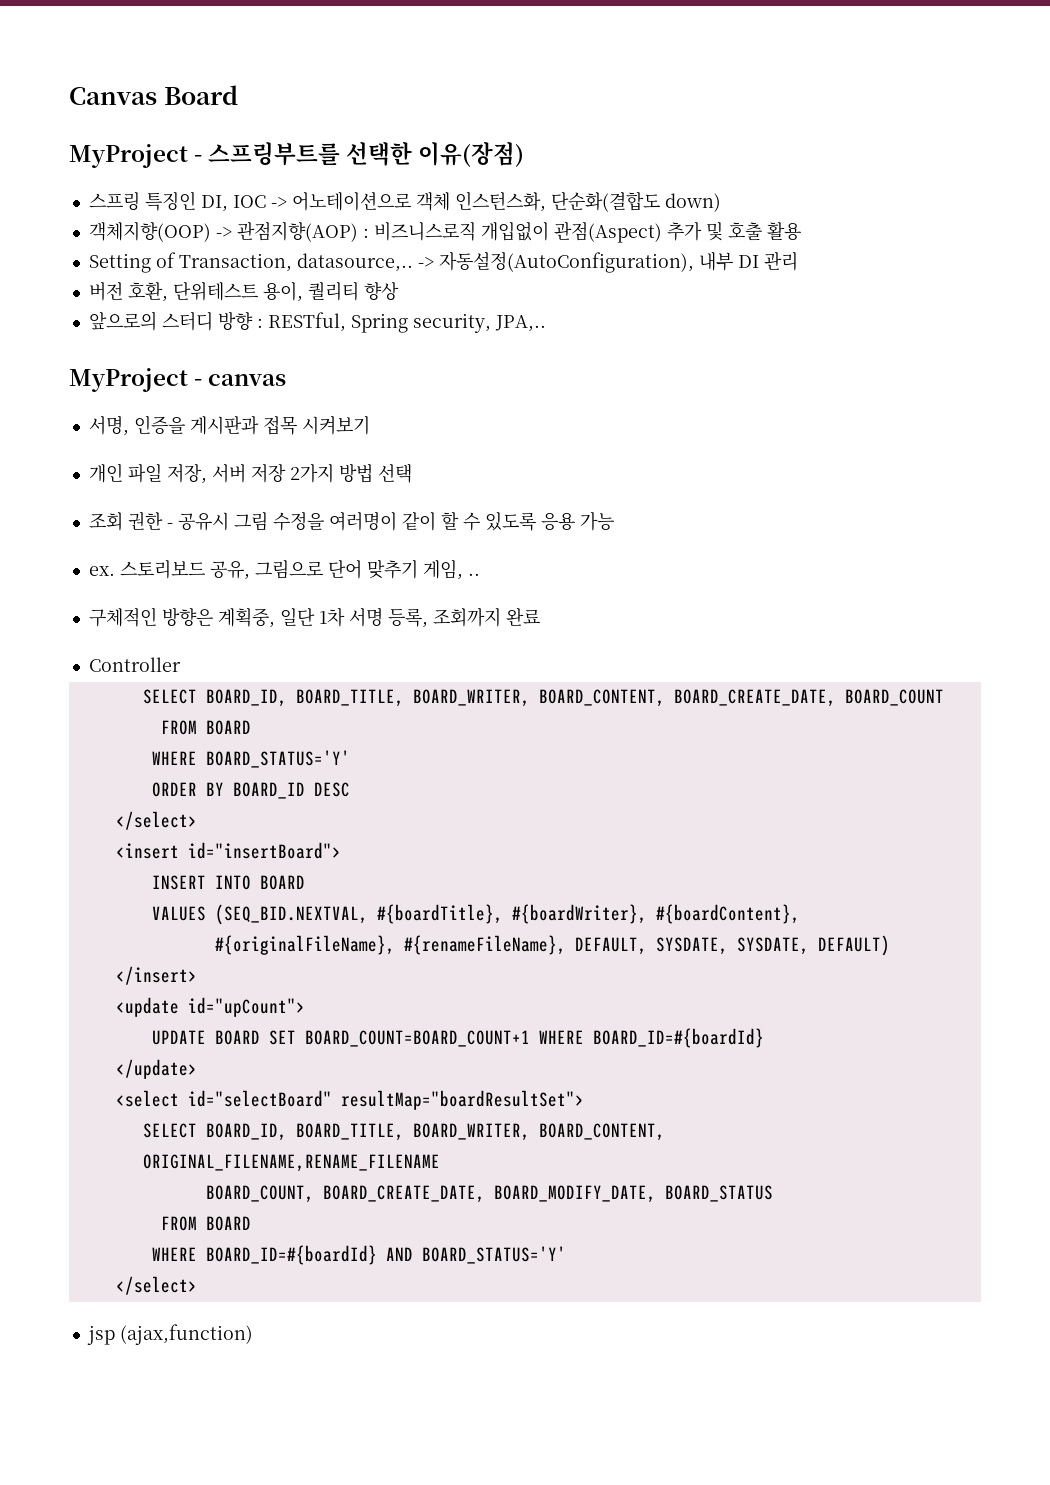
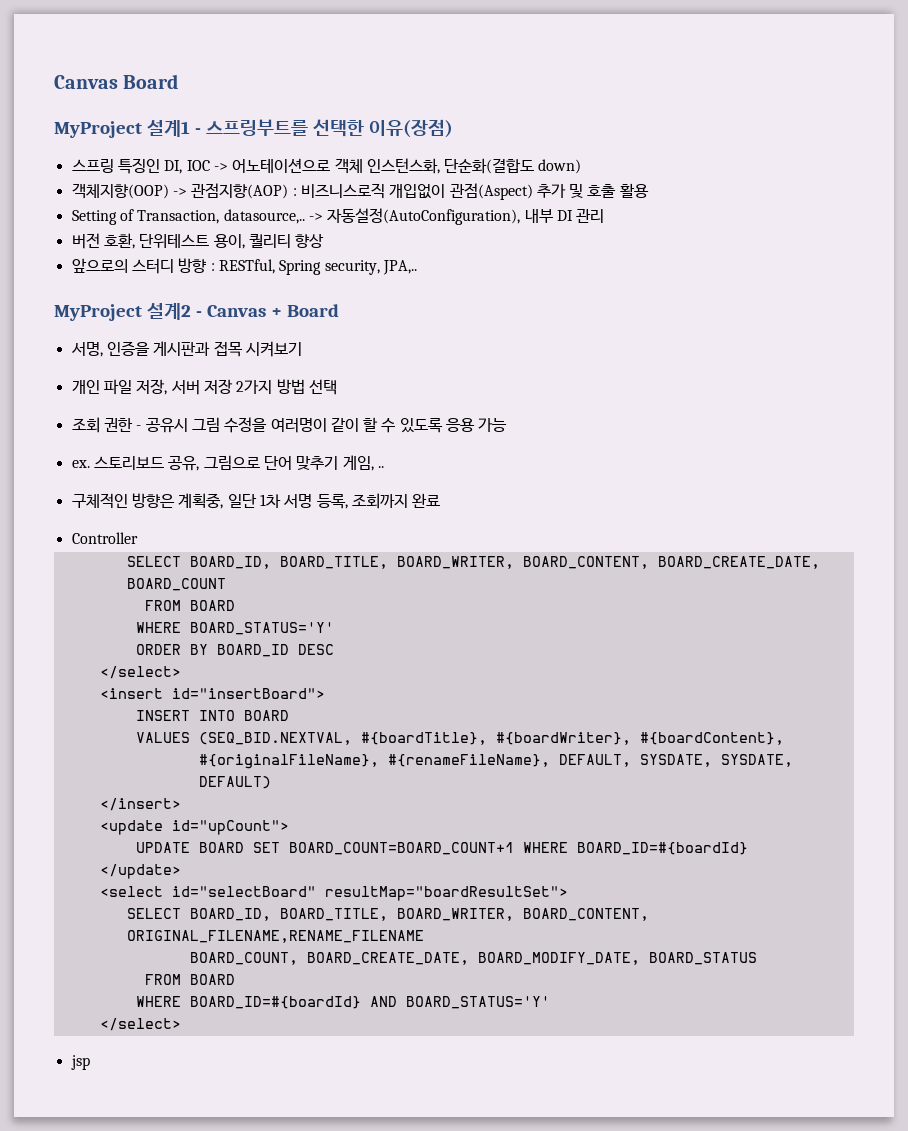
- MyProject - 스프링부트를 선택한 이유(장점)
+ MyProject 설계1 - 스프링부트를 선택한 이유(장점)
- MyProject - canvas
+ MyProject 설계2 - Canvas + Board
- jsp (ajax,function)
+ jsp

